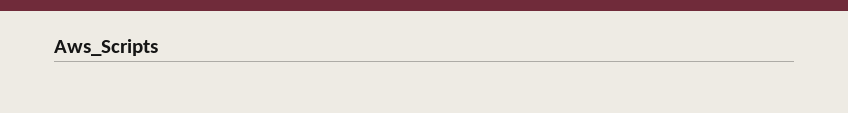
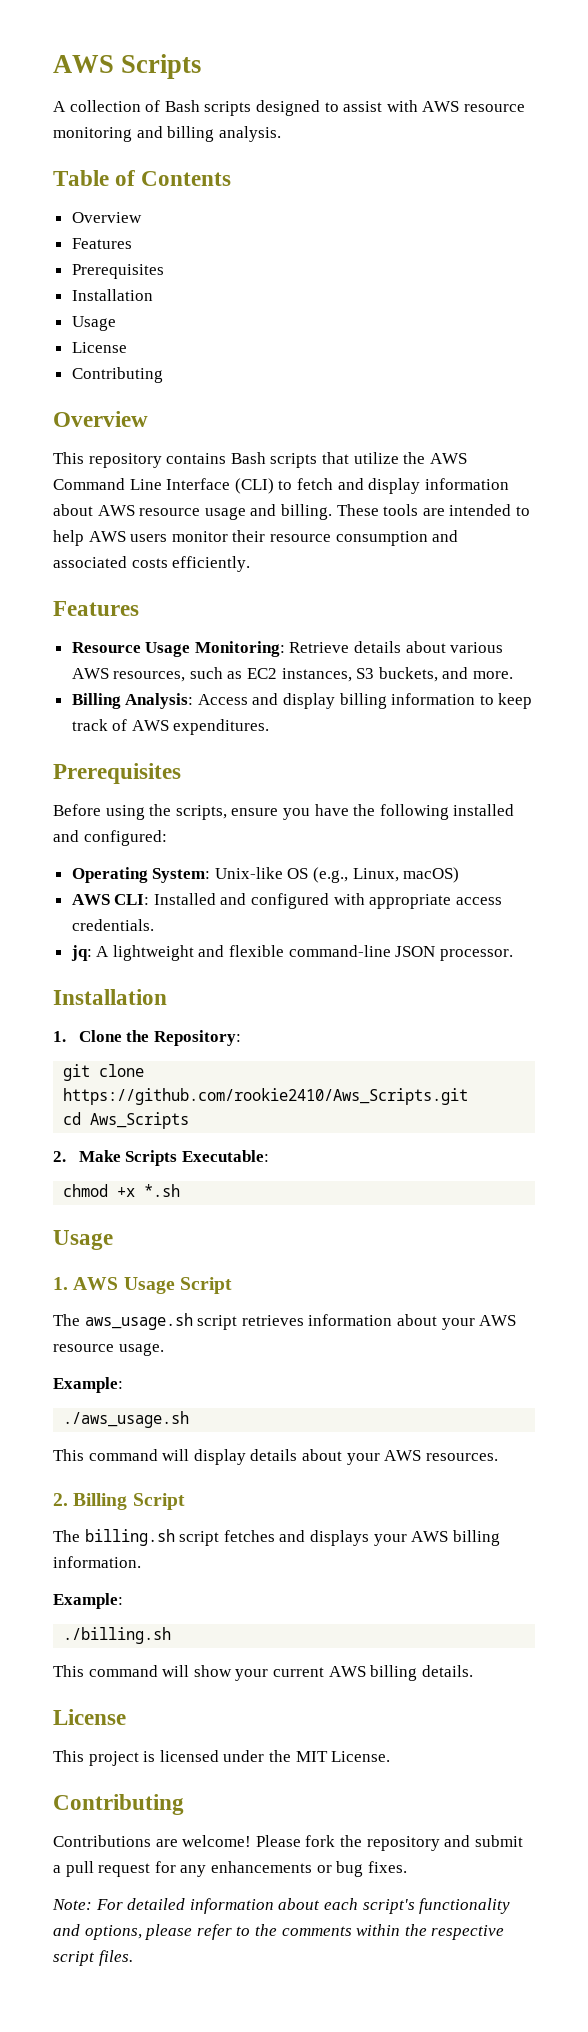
- Aws_Scripts
+ AWS Scripts
+ A collection of Bash scripts designed to assist with AWS resource monitoring and billing analysis.
+ Table of Contents
+ Overview
+ Features
+ Prerequisites
+ Installation
+ Usage
+ License
+ Contributing
+ Overview
+ This repository contains Bash scripts that utilize the AWS Command Line Interface (CLI) to fetch and display information about AWS resource usage and billing. These tools are intended to help AWS users monitor their resource consumption and associated costs efficiently.
+ Features
+ Resource Usage Monitoring: Retrieve details about various AWS resources, such as EC2 instances, S3 buckets, and more.
+ Billing Analysis: Access and display billing information to keep track of AWS expenditures.
+ Prerequisites
+ Before using the scripts, ensure you have the following installed and configured:
+ Operating System: Unix-like OS (e.g., Linux, macOS)
+ AWS CLI: Installed and configured with appropriate access credentials.
+ jq: A lightweight and flexible command-line JSON processor.
+ Installation
+ 1. Clone the Repository:
+ git clone https://github.com/rookie2410/Aws_Scripts.git
+ cd Aws_Scripts
+ 2. Make Scripts Executable:
+ chmod +x *.sh
+ Usage
+ 1. AWS Usage Script
+ The aws_usage.sh script retrieves information about your AWS resource usage.
+ Example:
+ ./aws_usage.sh
+ This command will display details about your AWS resources.
+ 2. Billing Script
+ The billing.sh script fetches and displays your AWS billing information.
+ Example:
+ ./billing.sh
+ This command will show your current AWS billing details.
+ License
+ This project is licensed under the MIT License.
+ Contributing
+ Contributions are welcome! Please fork the repository and submit a pull request for any enhancements or bug fixes.
+ Note: For detailed information about each script's functionality and options, please refer to the comments within the respective script files.

